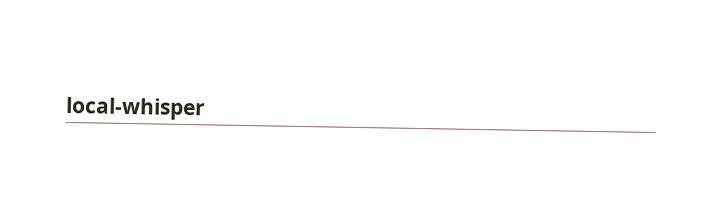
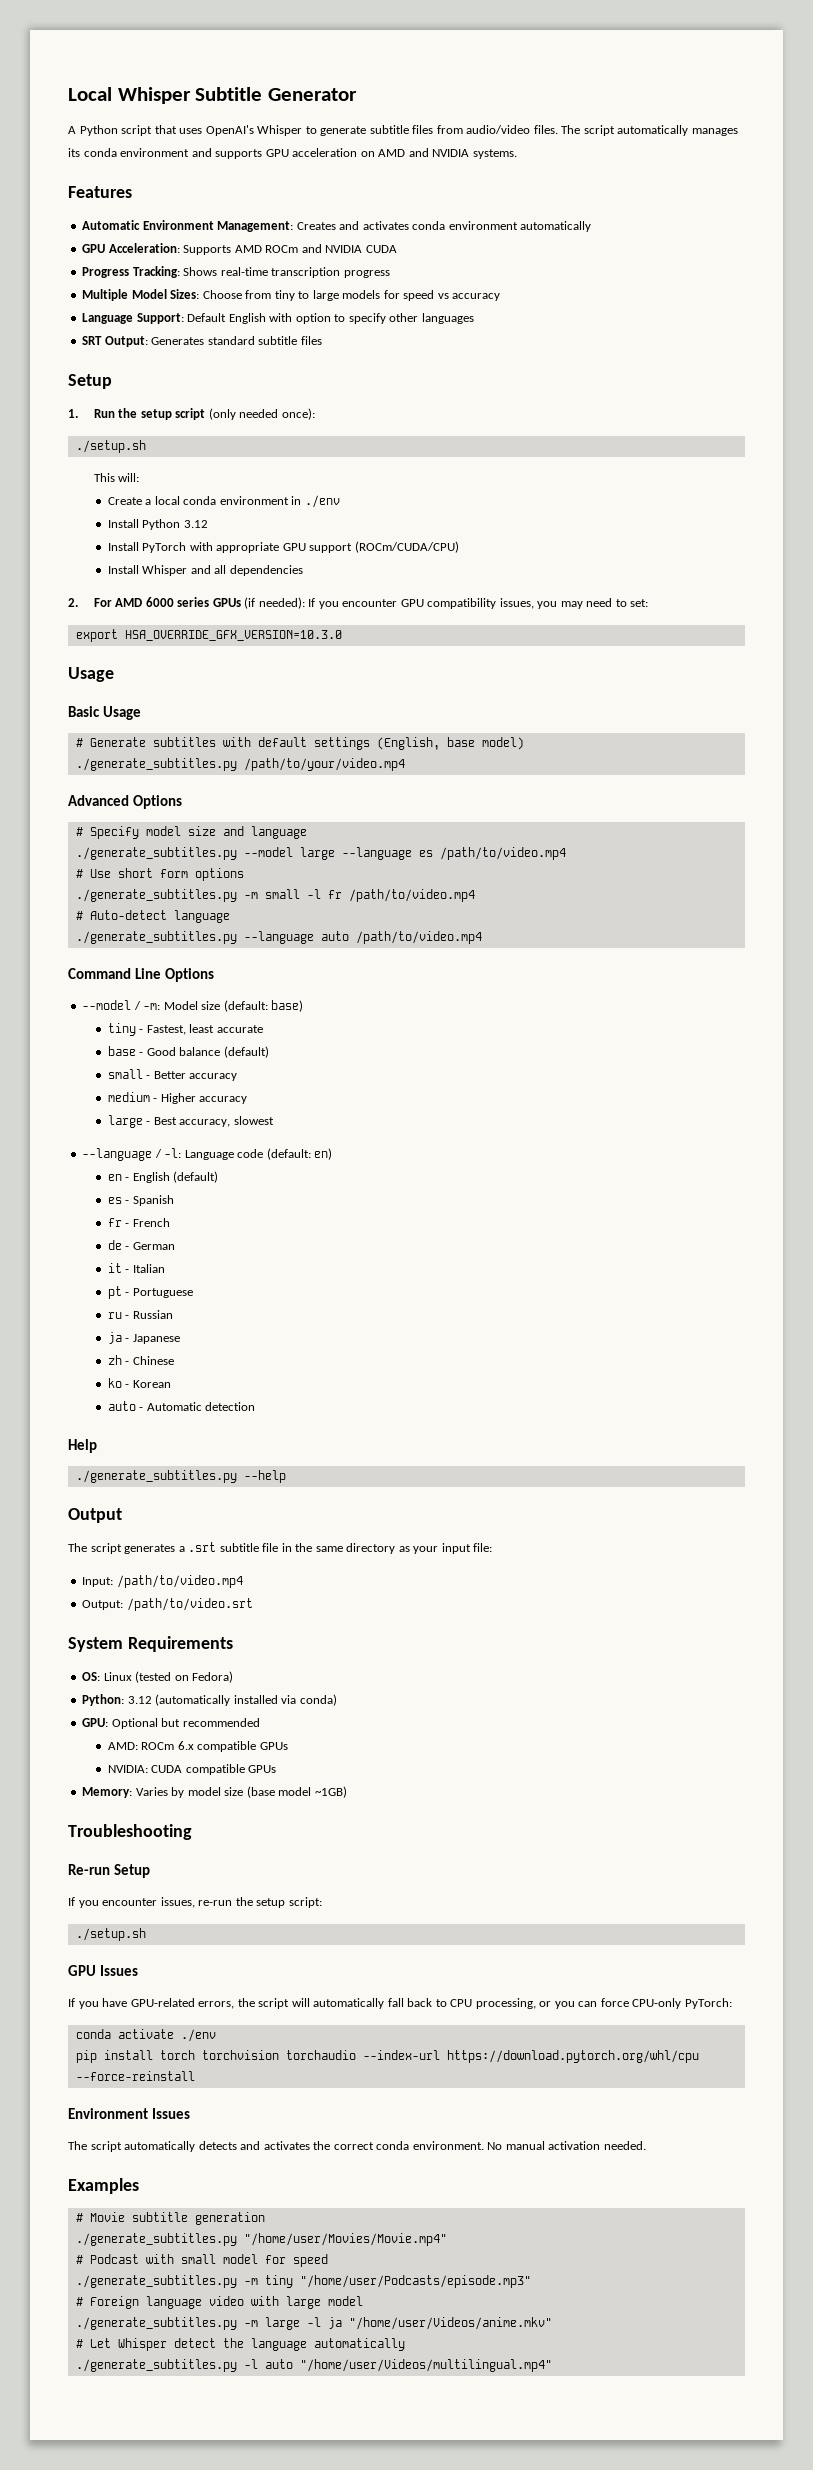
- local-whisper
+ Local Whisper Subtitle Generator
+ A Python script that uses OpenAI's Whisper to generate subtitle files from audio/video files. The script automatically manages its conda environment and supports GPU acceleration on AMD and NVIDIA systems.
+ Features
+ Automatic Environment Management: Creates and activates conda environment automatically
+ GPU Acceleration: Supports AMD ROCm and NVIDIA CUDA
+ Progress Tracking: Shows real-time transcription progress
+ Multiple Model Sizes: Choose from tiny to large models for speed vs accuracy
+ Language Support: Default English with option to specify other languages
+ SRT Output: Generates standard subtitle files
+ Setup
+ 1. Run the setup script (only needed once):
+ ./setup.sh
+ This will:
+ Create a local conda environment in ./env
+ Install Python 3.12
+ Install PyTorch with appropriate GPU support (ROCm/CUDA/CPU)
+ Install Whisper and all dependencies
+ 2. For AMD 6000 series GPUs (if needed): If you encounter GPU compatibility issues, you may need to set:
+ export HSA_OVERRIDE_GFX_VERSION=10.3.0
+ Usage
+ Basic Usage
+ # Generate subtitles with default settings (English, base model)
+ ./generate_subtitles.py /path/to/your/video.mp4
+ Advanced Options
+ # Specify model size and language
+ ./generate_subtitles.py --model large --language es /path/to/video.mp4
+ # Use short form options
+ ./generate_subtitles.py -m small -l fr /path/to/video.mp4
+ # Auto-detect language
+ ./generate_subtitles.py --language auto /path/to/video.mp4
+ Command Line Options
+ --model / -m: Model size (default: base)
+ tiny - Fastest, least accurate
+ base - Good balance (default)
+ small - Better accuracy
+ medium - Higher accuracy
+ large - Best accuracy, slowest
+ --language / -l: Language code (default: en)
+ en - English (default)
+ es - Spanish
+ fr - French
+ de - German
+ it - Italian
+ pt - Portuguese
+ ru - Russian
+ ja - Japanese
+ zh - Chinese
+ ko - Korean
+ auto - Automatic detection
+ Help
+ ./generate_subtitles.py --help
+ Output
+ The script generates a .srt subtitle file in the same directory as your input file:
+ Input: /path/to/video.mp4
+ Output: /path/to/video.srt
+ System Requirements
+ OS: Linux (tested on Fedora)
+ Python: 3.12 (automatically installed via conda)
+ GPU: Optional but recommended
+ AMD: ROCm 6.x compatible GPUs
+ NVIDIA: CUDA compatible GPUs
+ Memory: Varies by model size (base model ~1GB)
+ Troubleshooting
+ Re-run Setup
+ If you encounter issues, re-run the setup script:
+ ./setup.sh
+ GPU Issues
+ If you have GPU-related errors, the script will automatically fall back to CPU processing, or you can force CPU-only PyTorch:
+ conda activate ./env
+ pip install torch torchvision torchaudio --index-url https://download.pytorch.org/whl/cpu --force-reinstall
+ Environment Issues
+ The script automatically detects and activates the correct conda environment. No manual activation needed.
+ Examples
+ # Movie subtitle generation
+ ./generate_subtitles.py "/home/user/Movies/Movie.mp4"
+ # Podcast with small model for speed
+ ./generate_subtitles.py -m tiny "/home/user/Podcasts/episode.mp3"
+ # Foreign language video with large model
+ ./generate_subtitles.py -m large -l ja "/home/user/Videos/anime.mkv"
+ # Let Whisper detect the language automatically
+ ./generate_subtitles.py -l auto "/home/user/Videos/multilingual.mp4"

